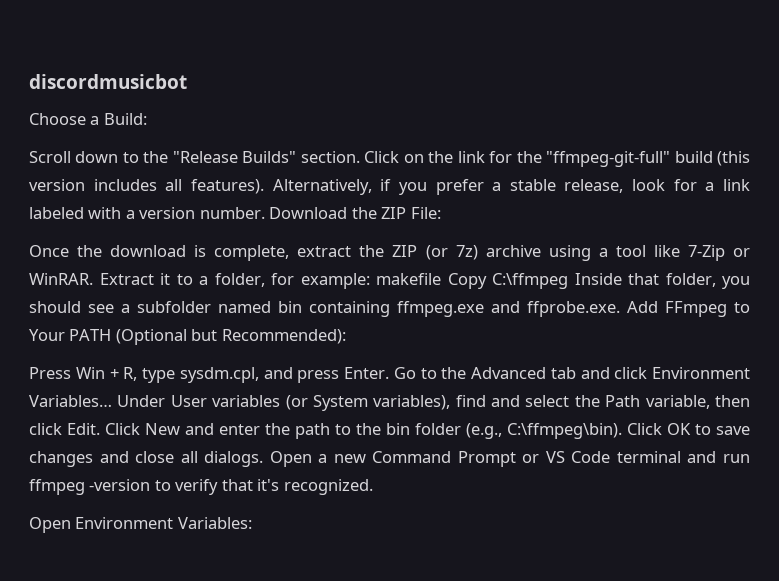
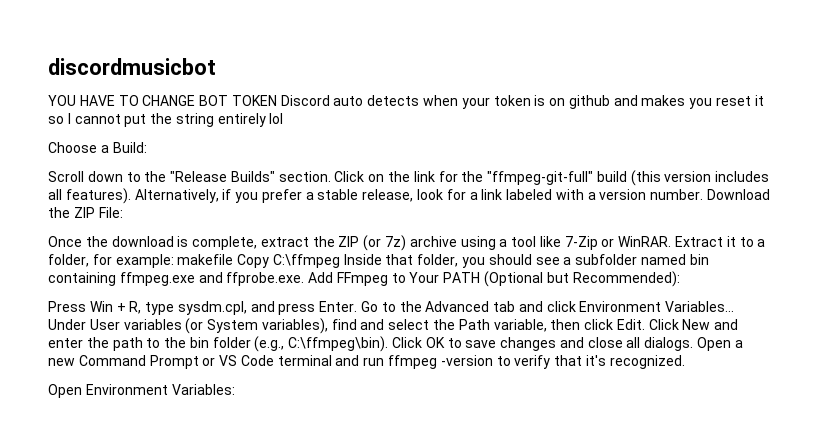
+ YOU HAVE TO CHANGE BOT TOKEN Discord auto detects when your token is on github and makes you reset it so I cannot put the string entirely lol

